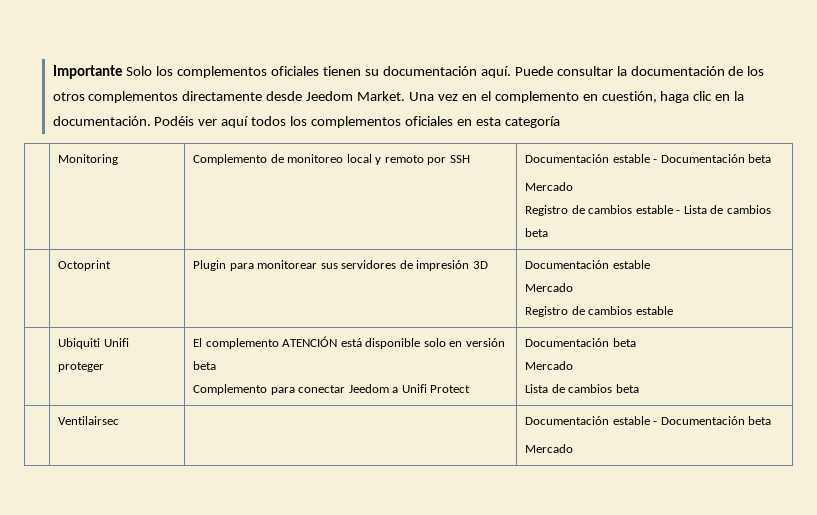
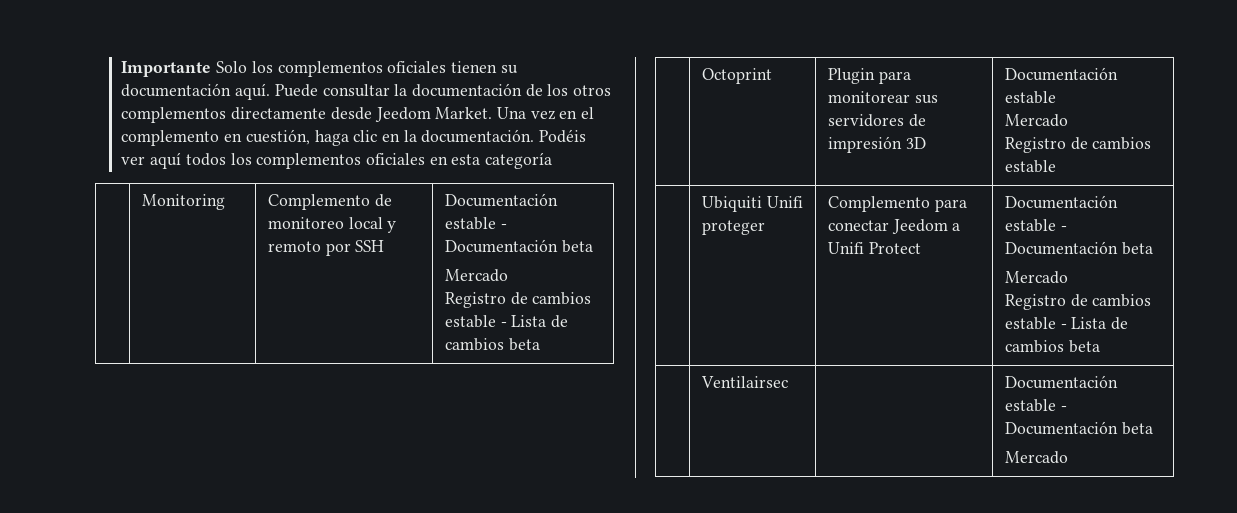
- | Ubiquiti Unifi proteger | El complemento ATENCIÓN está disponible solo en versión beta
- Complemento para conectar Jeedom a Unifi Protect | Documentación beta
+ | Ubiquiti Unifi proteger | Complemento para conectar Jeedom a Unifi Protect | Documentación estable - Documentación beta
  Mercado
- Lista de cambios beta
+ Registro de cambios estable - Lista de cambios beta

